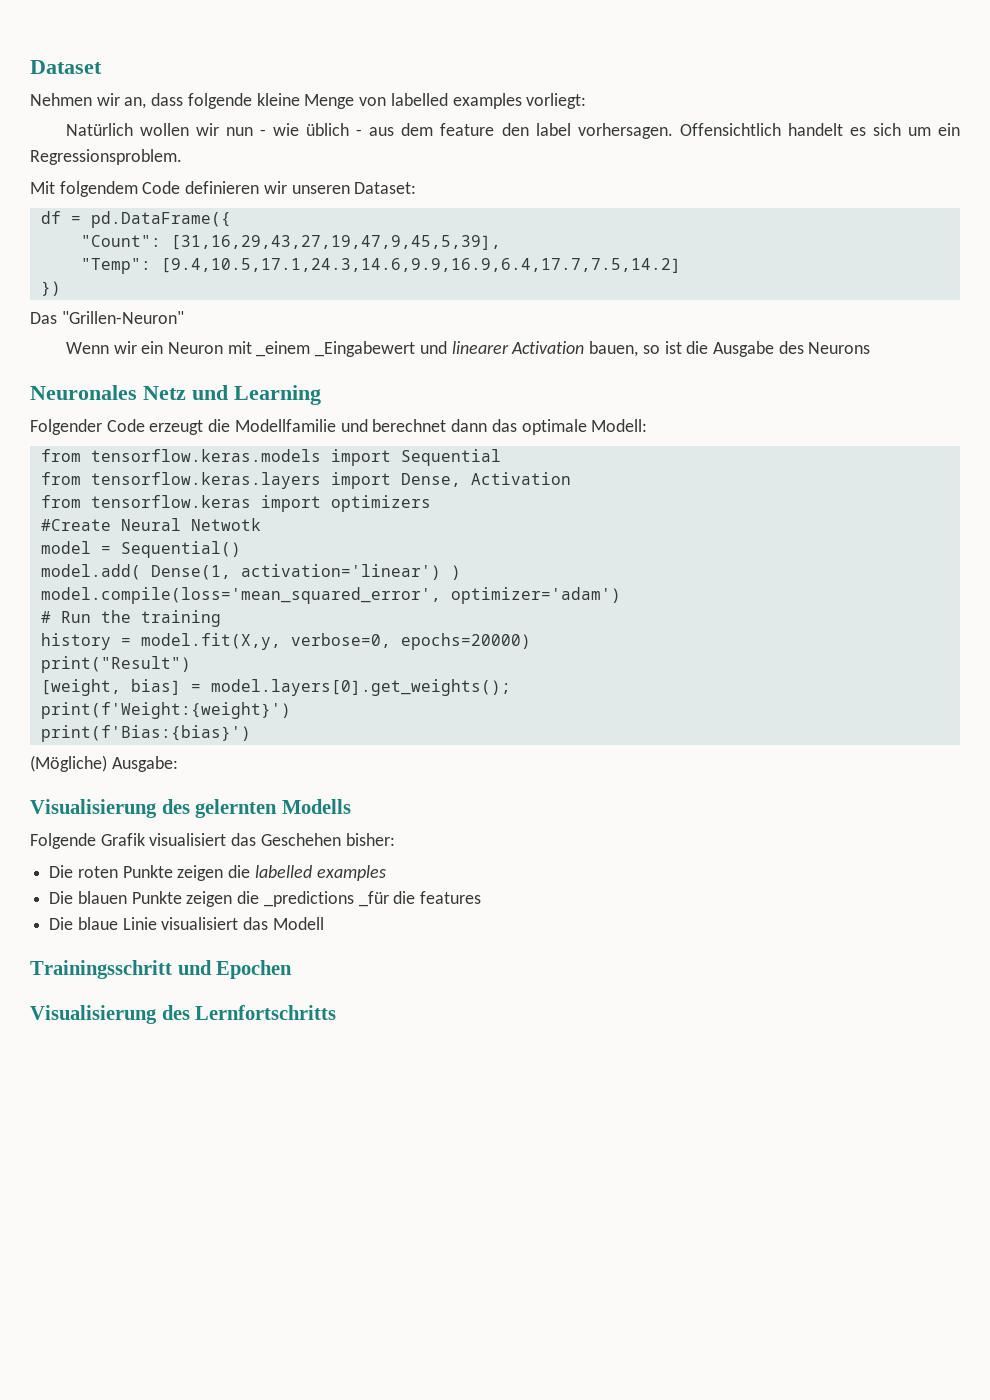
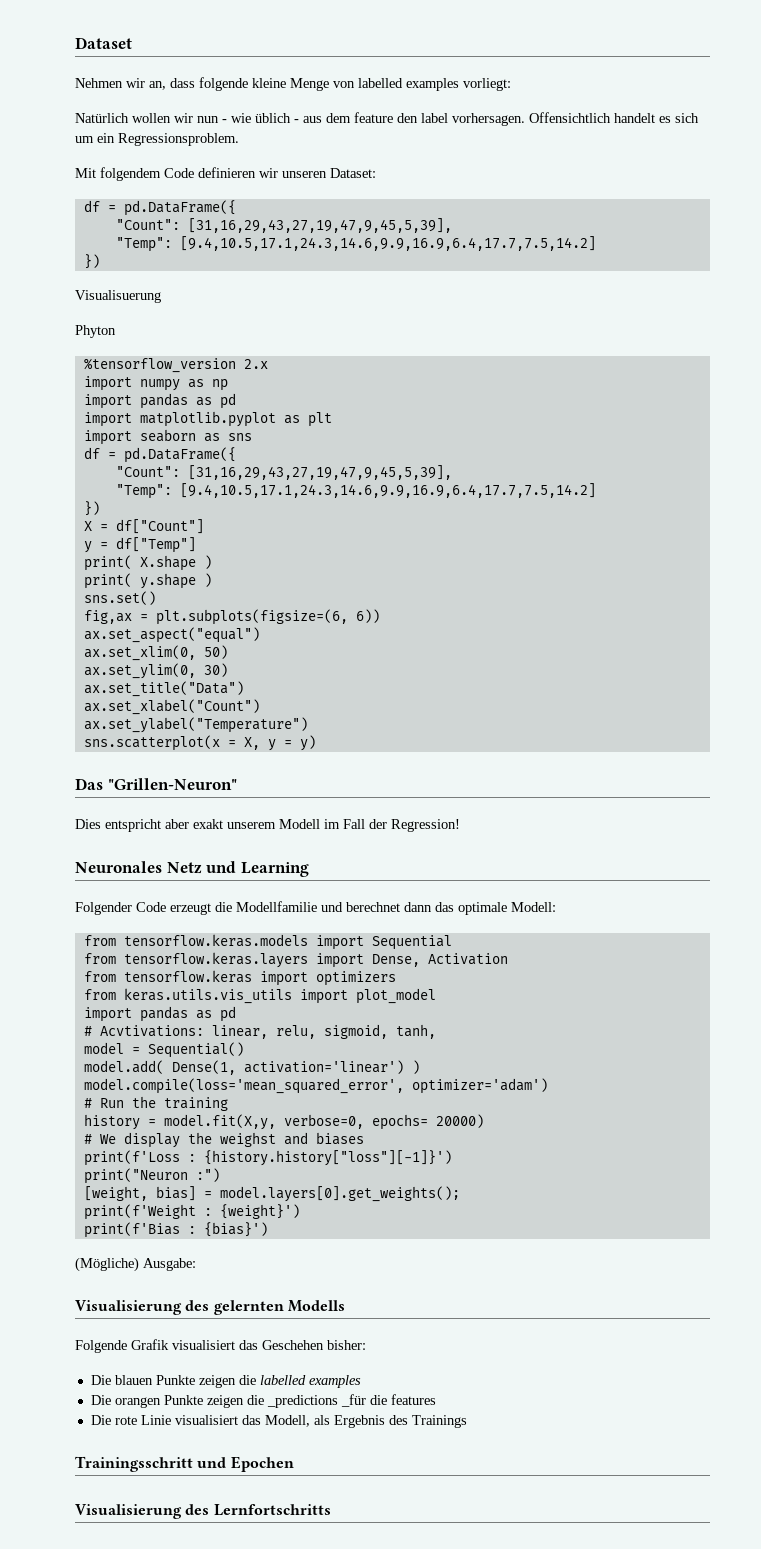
+ Visualisuerung
+ Phyton
+ %tensorflow_version 2.x
+ import numpy as np
+ import pandas as pd
+ import matplotlib.pyplot as plt
+ import seaborn as sns
+ df = pd.DataFrame({
+ "Count": [31,16,29,43,27,19,47,9,45,5,39],
+ "Temp": [9.4,10.5,17.1,24.3,14.6,9.9,16.9,6.4,17.7,7.5,14.2]
+ })
+ X = df["Count"]
+ y = df["Temp"]
+ print( X.shape )
+ print( y.shape )
+ sns.set()
+ fig,ax = plt.subplots(figsize=(6, 6))
+ ax.set_aspect("equal")
+ ax.set_xlim(0, 50)
+ ax.set_ylim(0, 30)
+ ax.set_title("Data")
+ ax.set_xlabel("Count")
+ ax.set_ylabel("Temperature")
+ sns.scatterplot(x = X, y = y)
  Das "Grillen-Neuron"
- Wenn wir ein Neuron mit _einem _Eingabewert und linearer Activation bauen, so ist die Ausgabe des Neurons
+ Dies entspricht aber exakt unserem Modell im Fall der Regression!
- #Create Neural Netwotk
+ from keras.utils.vis_utils import plot_model
+ import pandas as pd
+ # Acvtivations: linear, relu, sigmoid, tanh,
- history = model.fit(X,y, verbose=0, epochs=20000)
- print("Result")
+ history = model.fit(X,y, verbose=0, epochs= 20000)
+ # We display the weighst and biases
+ print(f'Loss : {history.history["loss"][-1]}')
+ print("Neuron :")
  [weight, bias] = model.layers[0].get_weights();
- print(f'Weight:{weight}')
- print(f'Bias:{bias}')
+ print(f'Weight : {weight}')
+ print(f'Bias : {bias}')
- Die roten Punkte zeigen die labelled examples
+ Die blauen Punkte zeigen die labelled examples
- Die blauen Punkte zeigen die _predictions _für die features
+ Die orangen Punkte zeigen die _predictions _für die features
- Die blaue Linie visualisiert das Modell
+ Die rote Linie visualisiert das Modell, als Ergebnis des Trainings

